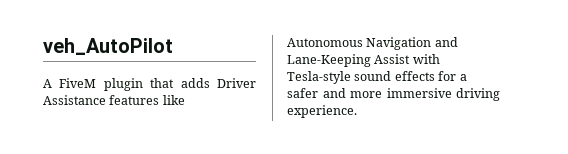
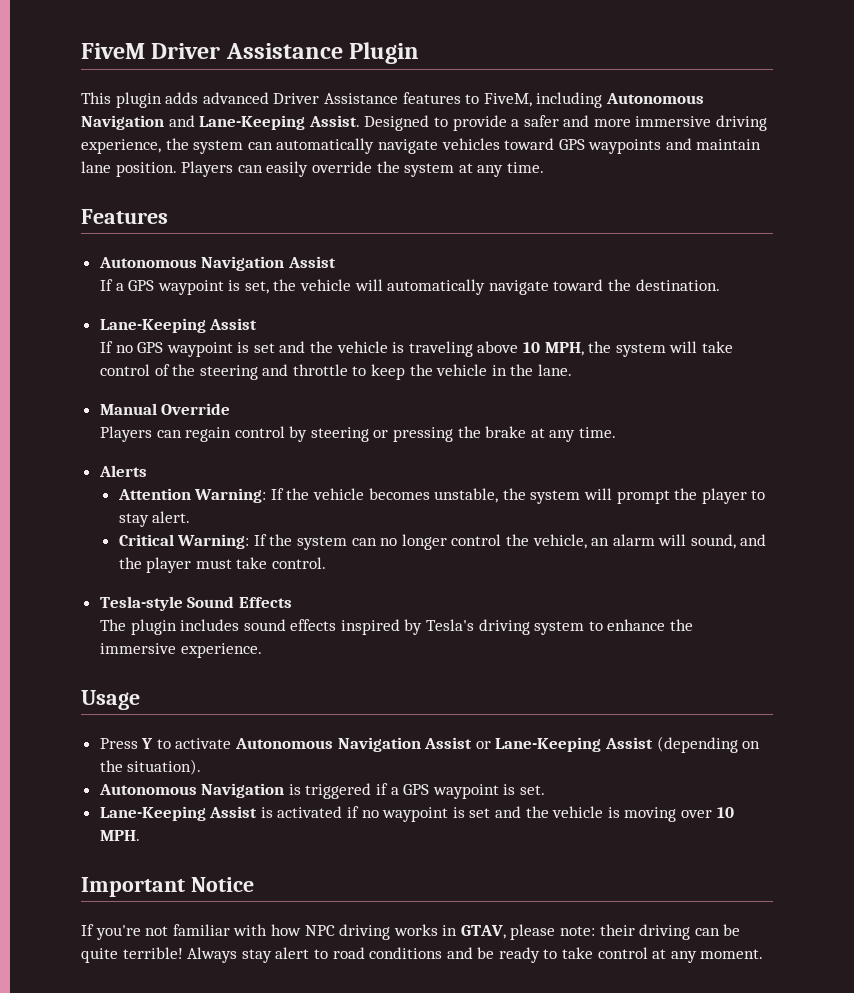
- veh_AutoPilot
- A FiveM plugin that adds Driver Assistance features like Autonomous Navigation and Lane-Keeping Assist with Tesla-style sound effects for a safer and more immersive driving experience.
+ FiveM Driver Assistance Plugin
+ This plugin adds advanced Driver Assistance features to FiveM, including Autonomous Navigation and Lane-Keeping Assist. Designed to provide a safer and more immersive driving experience, the system can automatically navigate vehicles toward GPS waypoints and maintain lane position. Players can easily override the system at any time.
+ Features
+ Autonomous Navigation Assist
+ If a GPS waypoint is set, the vehicle will automatically navigate toward the destination.
+ Lane-Keeping Assist
+ If no GPS waypoint is set and the vehicle is traveling above 10 MPH, the system will take control of the steering and throttle to keep the vehicle in the lane.
+ Manual Override
+ Players can regain control by steering or pressing the brake at any time.
+ Alerts
+ Attention Warning: If the vehicle becomes unstable, the system will prompt the player to stay alert.
+ Critical Warning: If the system can no longer control the vehicle, an alarm will sound, and the player must take control.
+ Tesla-style Sound Effects
+ The plugin includes sound effects inspired by Tesla's driving system to enhance the immersive experience.
+ Usage
+ Press Y to activate Autonomous Navigation Assist or Lane-Keeping Assist (depending on the situation).
+ Autonomous Navigation is triggered if a GPS waypoint is set.
+ Lane-Keeping Assist is activated if no waypoint is set and the vehicle is moving over 10 MPH.
+ Important Notice
+ If you're not familiar with how NPC driving works in GTAV, please note: their driving can be quite terrible! Always stay alert to road conditions and be ready to take control at any moment.

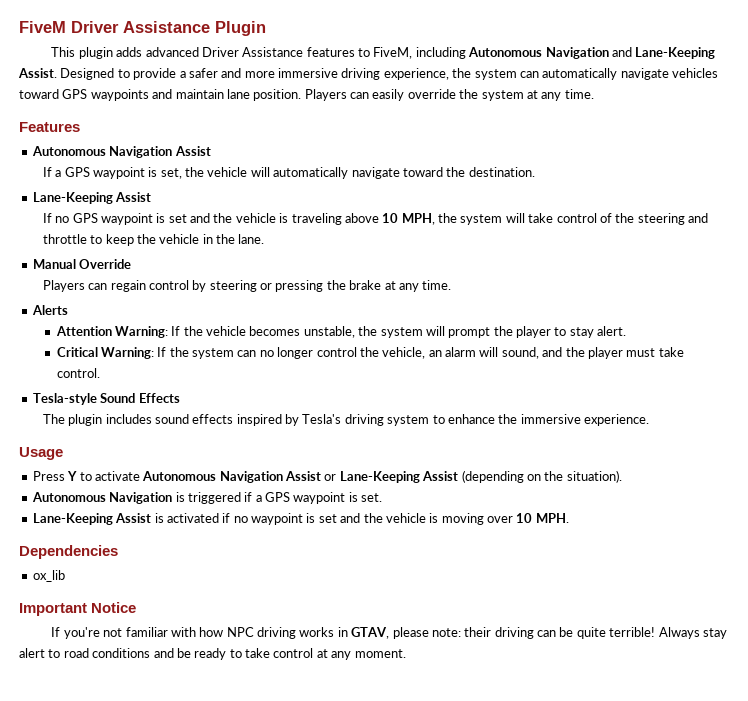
+ Dependencies
+ ox_lib

